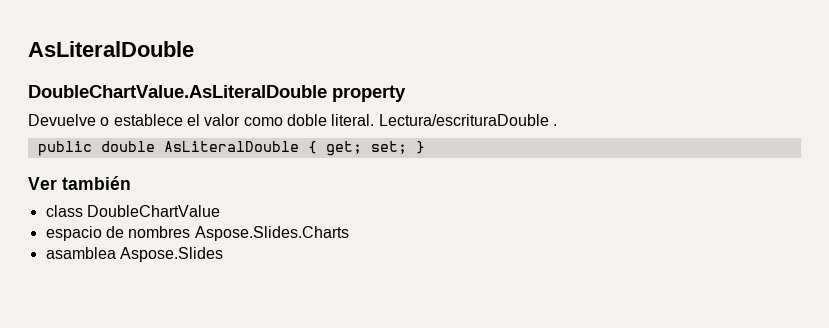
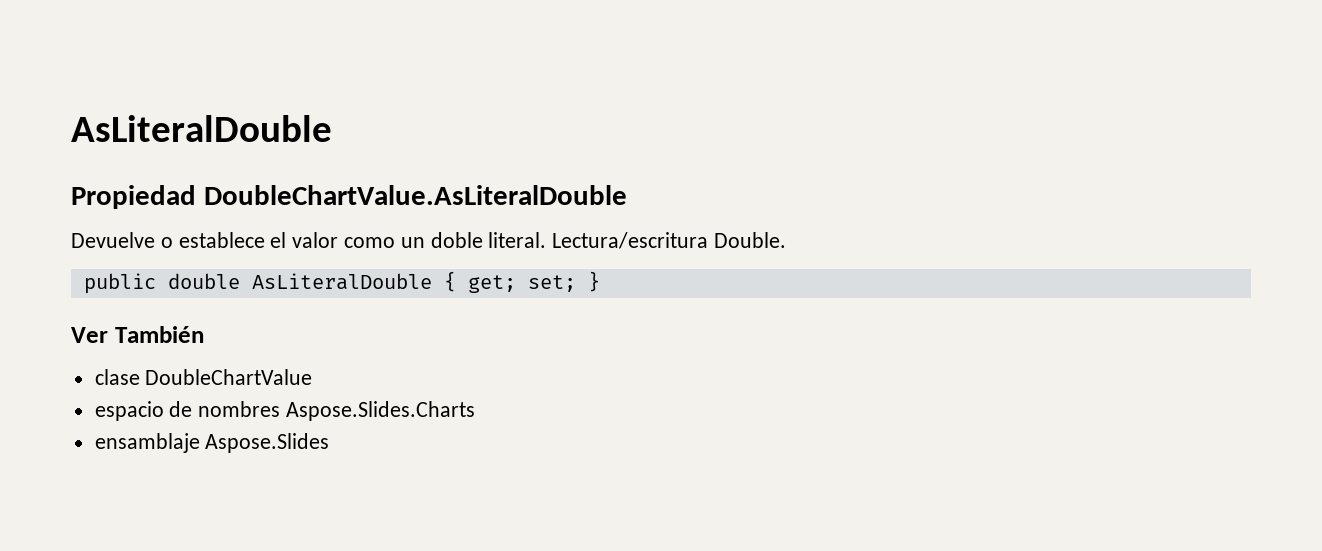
- DoubleChartValue.AsLiteralDouble property
+ Propiedad DoubleChartValue.AsLiteralDouble
- Devuelve o establece el valor como doble literal.
+ Devuelve o establece el valor como un doble literal.
- Lectura/escrituraDouble .
+ Lectura/escritura Double.
- Ver también
- class DoubleChartValue
+ Ver También
+ clase DoubleChartValue
- asamblea Aspose.Slides
+ ensamblaje Aspose.Slides

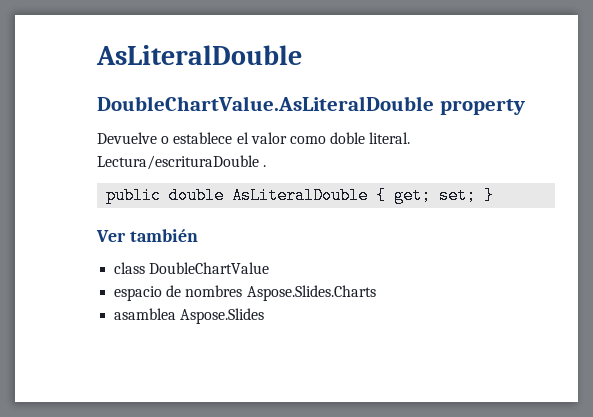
- Propiedad DoubleChartValue.AsLiteralDouble
+ DoubleChartValue.AsLiteralDouble property
- Devuelve o establece el valor como un doble literal.
+ Devuelve o establece el valor como doble literal.
- Lectura/escritura Double.
+ Lectura/escrituraDouble .
- Ver También
- clase DoubleChartValue
+ Ver también
+ class DoubleChartValue
- ensamblaje Aspose.Slides
+ asamblea Aspose.Slides

